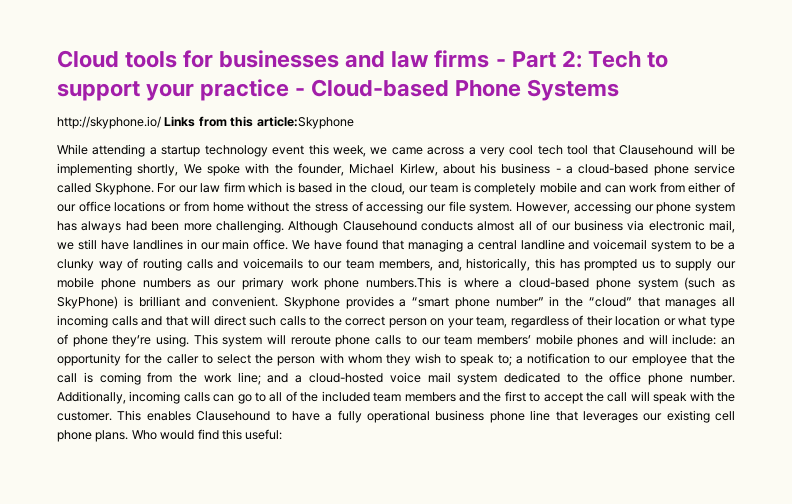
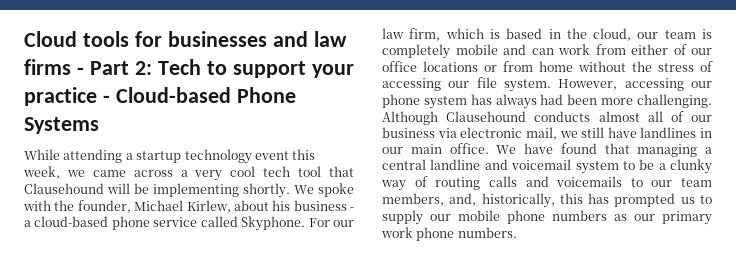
- http://skyphone.io/ Links from this article:Skyphone
- While attending a startup technology event this week, we came across a very cool tech tool that Clausehound will be implementing shortly, We spoke with the founder, Michael Kirlew, about his business - a cloud-based phone service called Skyphone.
+ While attending a startup technology event this week, we came across a very cool tech tool that Clausehound will be implementing shortly. We spoke with the founder, Michael Kirlew, about his business - a cloud-based phone service called Skyphone.
- For our law firm which is based in the cloud, our team is completely mobile and can work from either of our office locations or from home without the stress of accessing our file system.
+ For our law firm, which is based in the cloud, our team is completely mobile and can work from either of our office locations or from home without the stress of accessing our file system.
- We have found that managing a central landline and voicemail system to be a clunky way of routing calls and voicemails to our team members, and, historically, this has prompted us to supply our mobile phone numbers as our primary work phone numbers.This is where a cloud-based phone system (such as SkyPhone) is brilliant and convenient. Skyphone provides a “smart phone number” in the “cloud” that manages all incoming calls and that will direct such calls to the correct person on your team, regardless of their location or what type of phone they’re using. This system will reroute phone calls to our team members’ mobile phones and will include: an opportunity for the caller to select the person with whom they wish to speak to; a notification to our employee that the call is coming from the work line; and a cloud-hosted voice mail system dedicated to the office phone number. Additionally, incoming calls can go to all of the included team members and the first to accept the call will speak with the customer. This enables Clausehound to have a fully operational business phone line that leverages our existing cell phone plans. Who would find this useful:
+ We have found that managing a central landline and voicemail system to be a clunky way of routing calls and voicemails to our team members, and, historically, this has prompted us to supply our mobile phone numbers as our primary work phone numbers.

